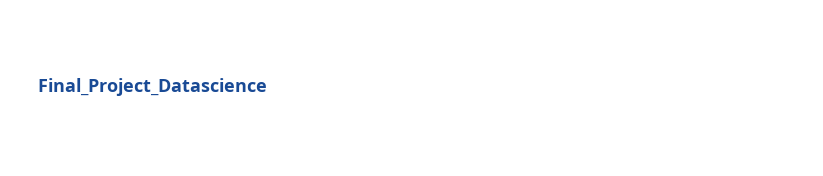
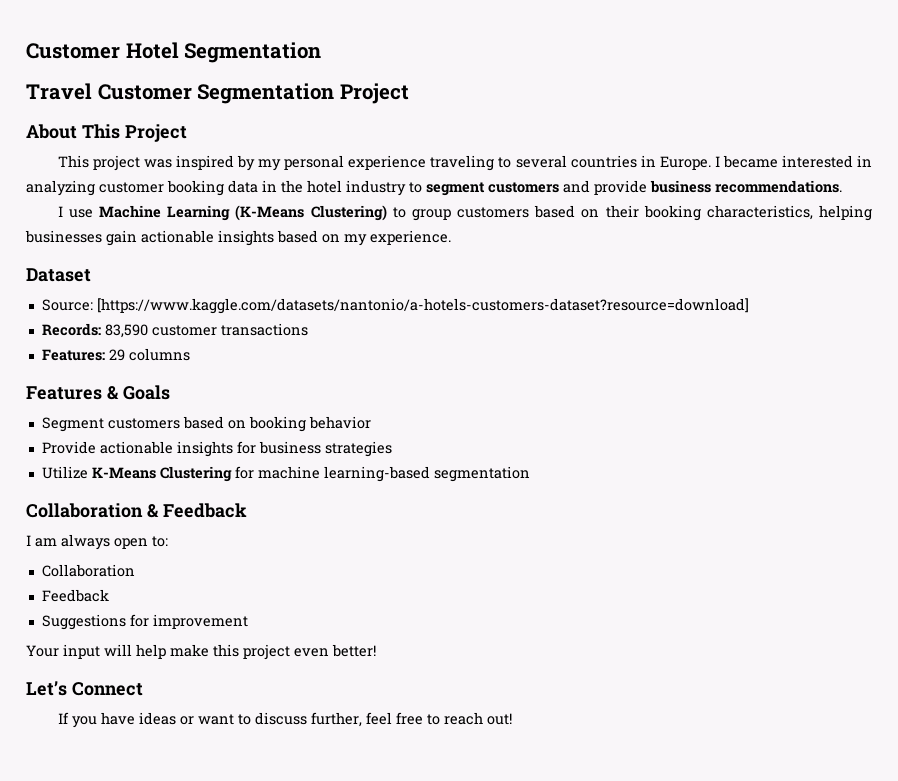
- Final_Project_Datascience
+ Customer Hotel Segmentation
+ Travel Customer Segmentation Project
+ About This Project
+ This project was inspired by my personal experience traveling to several countries in Europe. I became interested in analyzing customer booking data in the hotel industry to segment customers and provide business recommendations.
+ I use Machine Learning (K-Means Clustering) to group customers based on their booking characteristics, helping businesses gain actionable insights based on my experience.
+ Dataset
+ Source: [https://www.kaggle.com/datasets/nantonio/a-hotels-customers-dataset?resource=download]
+ Records: 83,590 customer transactions
+ Features: 29 columns
+ Features & Goals
+ Segment customers based on booking behavior
+ Provide actionable insights for business strategies
+ Utilize K-Means Clustering for machine learning-based segmentation
+ Collaboration & Feedback
+ I am always open to:
+ Collaboration
+ Feedback
+ Suggestions for improvement
+ Your input will help make this project even better!
+ Let’s Connect
+ If you have ideas or want to discuss further, feel free to reach out!

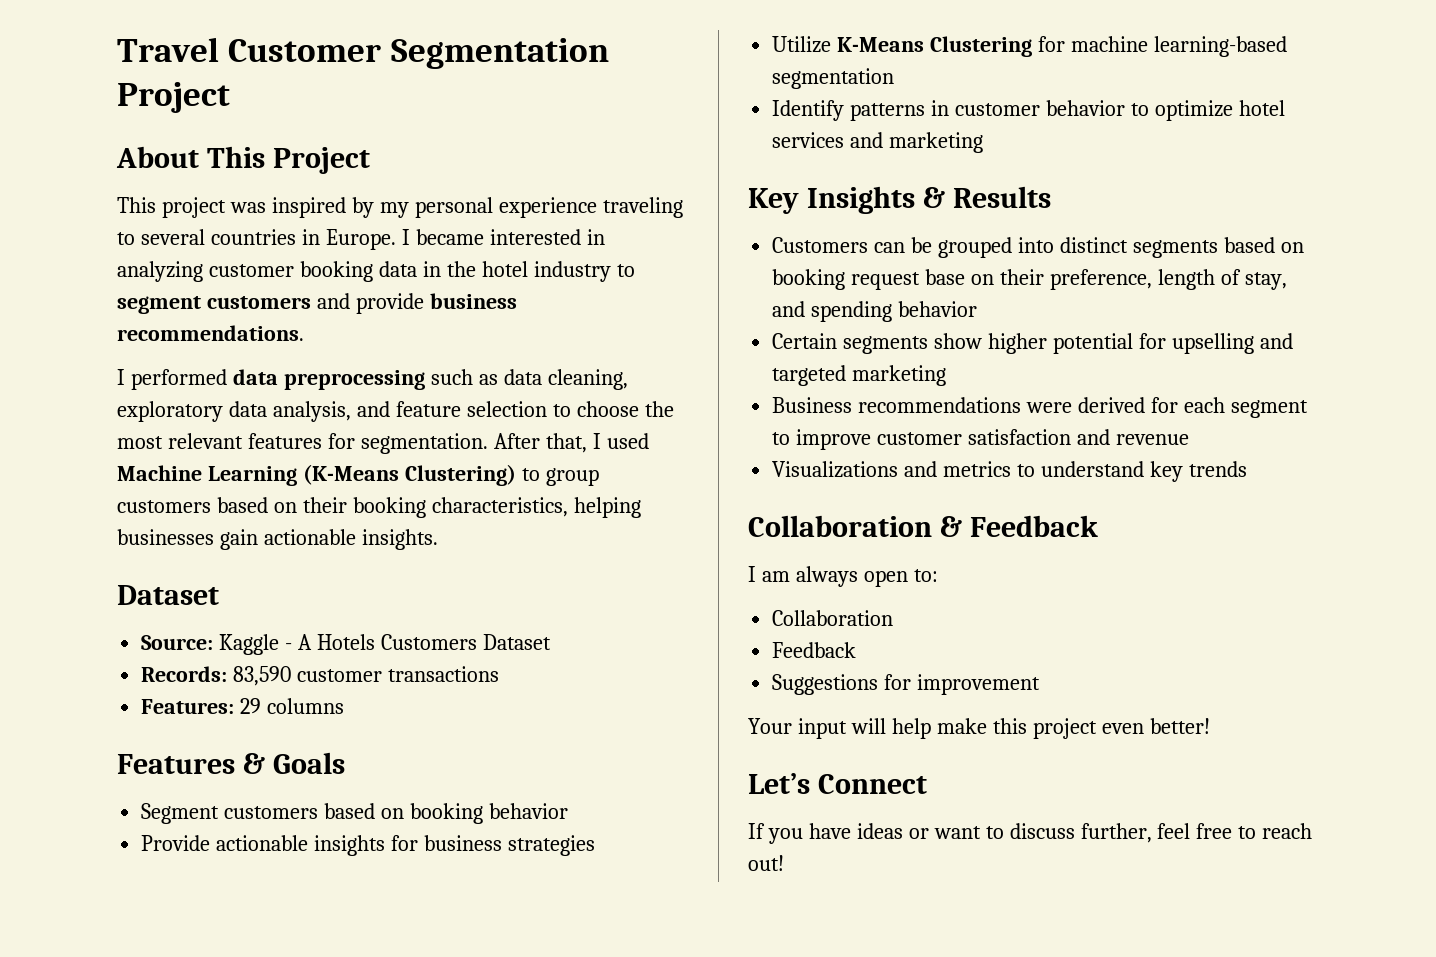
- Customer Hotel Segmentation
- I use Machine Learning (K-Means Clustering) to group customers based on their booking characteristics, helping businesses gain actionable insights based on my experience.
+ I performed data preprocessing such as data cleaning, exploratory data analysis, and feature selection to choose the most relevant features for segmentation. After that, I used Machine Learning (K-Means Clustering) to group customers based on their booking characteristics, helping businesses gain actionable insights.
  Dataset
- Source: [https://www.kaggle.com/datasets/nantonio/a-hotels-customers-dataset?resource=download]
+ Source: Kaggle - A Hotels Customers Dataset
+ Identify patterns in customer behavior to optimize hotel services and marketing
+ Key Insights & Results
+ Customers can be grouped into distinct segments based on booking request base on their preference, length of stay, and spending behavior
+ Certain segments show higher potential for upselling and targeted marketing
+ Business recommendations were derived for each segment to improve customer satisfaction and revenue
+ Visualizations and metrics to understand key trends

